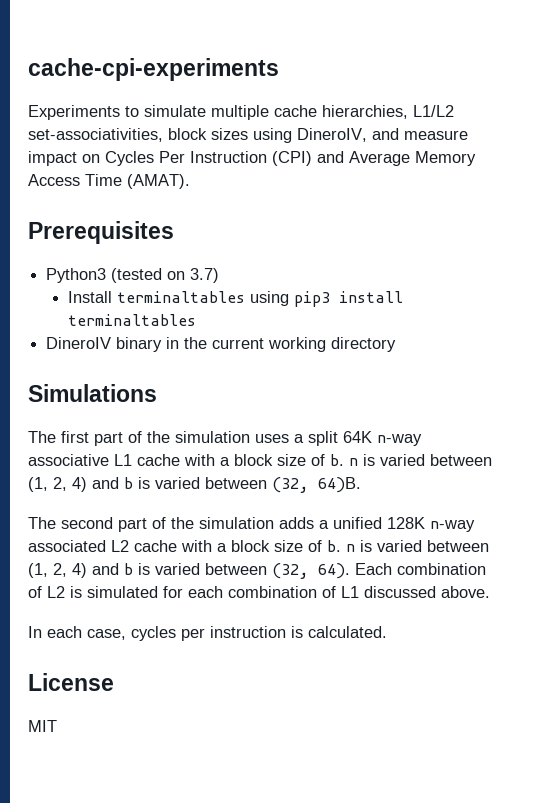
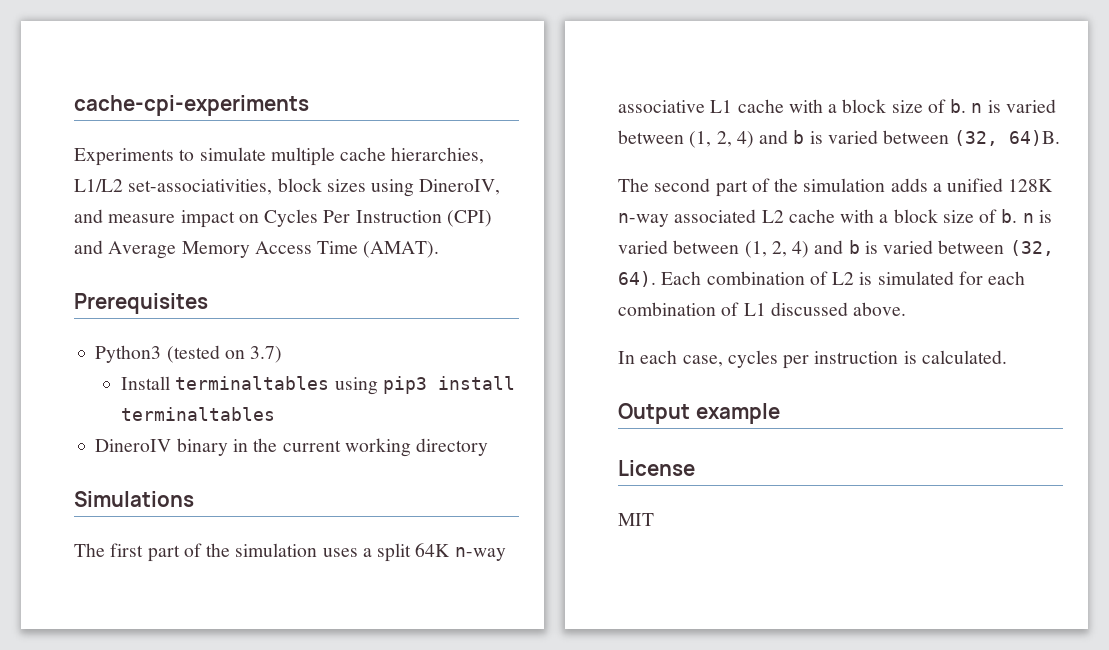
+ Output example

